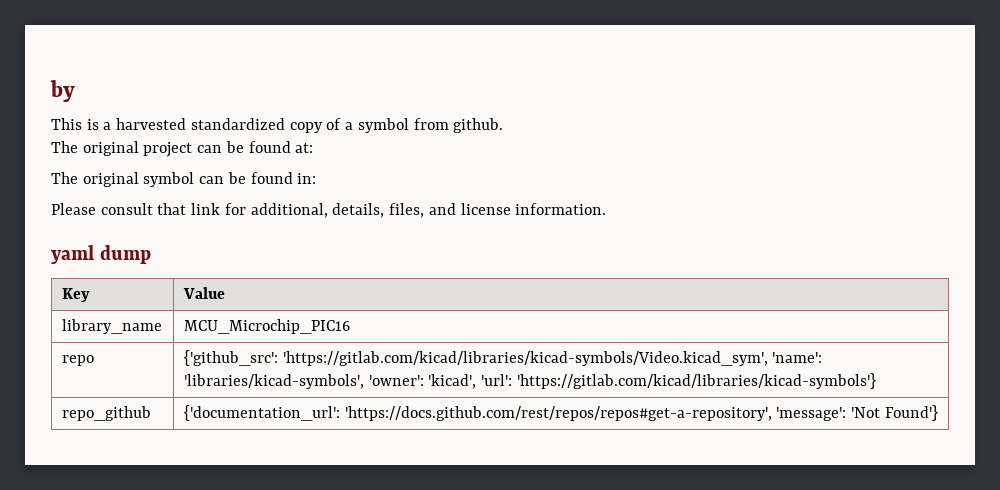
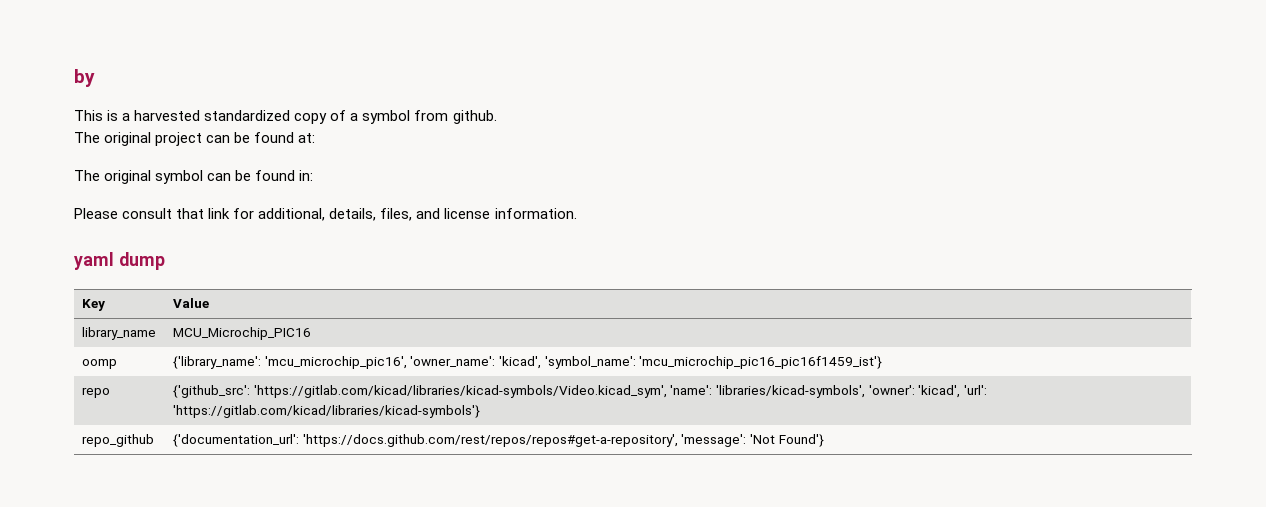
+ oomp | {'library_name': 'mcu_microchip_pic16', 'owner_name': 'kicad', 'symbol_name': 'mcu_microchip_pic16_pic16f1459_ist'}

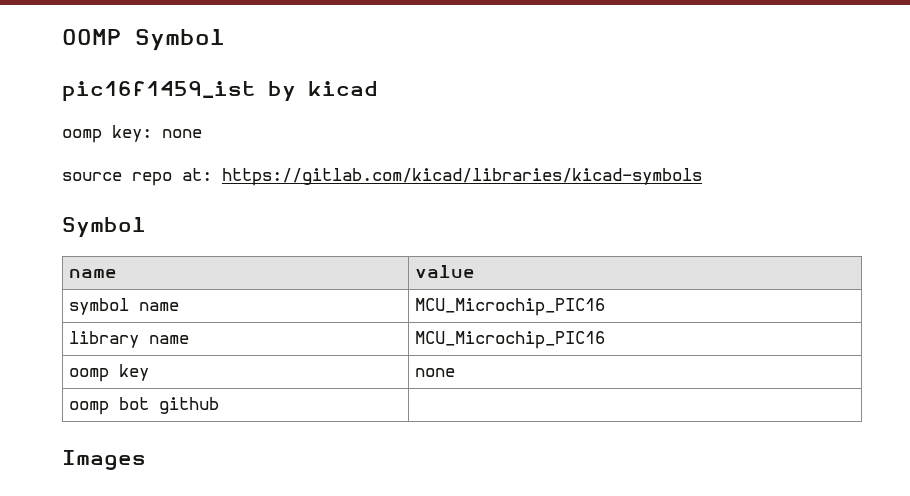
- by
- This is a harvested standardized copy of a symbol from github.
- The original project can be found at:
- The original symbol can be found in:
- Please consult that link for additional, details, files, and license information.
- yaml dump
- Key | Value
- library_name | MCU_Microchip_PIC16
- oomp | {'library_name': 'mcu_microchip_pic16', 'owner_name': 'kicad', 'symbol_name': 'mcu_microchip_pic16_pic16f1459_ist'}
- repo | {'github_src': 'https://gitlab.com/kicad/libraries/kicad-symbols/Video.kicad_sym', 'name': 'libraries/kicad-symbols', 'owner': 'kicad', 'url': 'https://gitlab.com/kicad/libraries/kicad-symbols'}
- repo_github | {'documentation_url': 'https://docs.github.com/rest/repos/repos#get-a-repository', 'message': 'Not Found'}
+ OOMP Symbol
+ pic16f1459_ist by kicad
+ oomp key: none
+ source repo at: https://gitlab.com/kicad/libraries/kicad-symbols
+ Symbol
+ name | value
+ symbol name | MCU_Microchip_PIC16
+ library name | MCU_Microchip_PIC16
+ oomp key | none
+ oomp bot github |
+ Images

